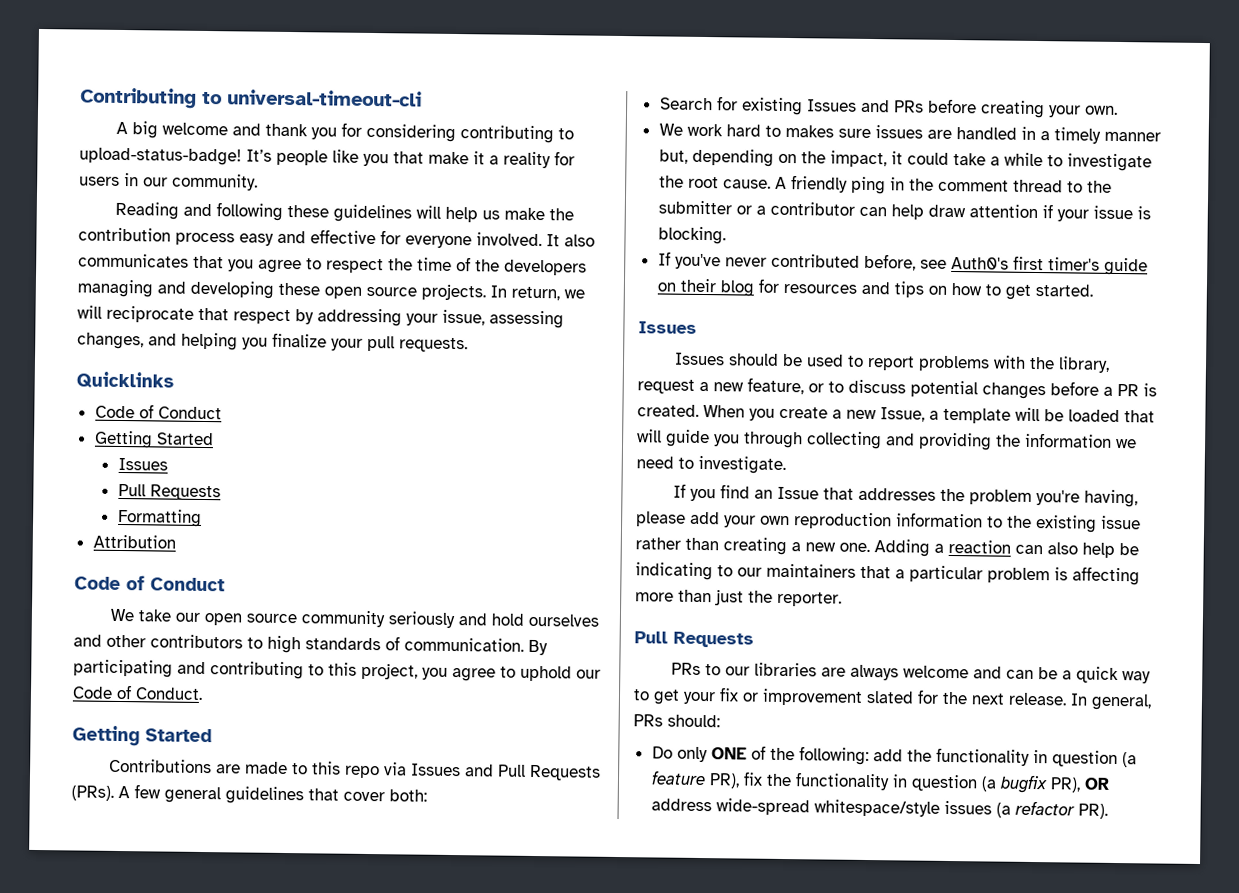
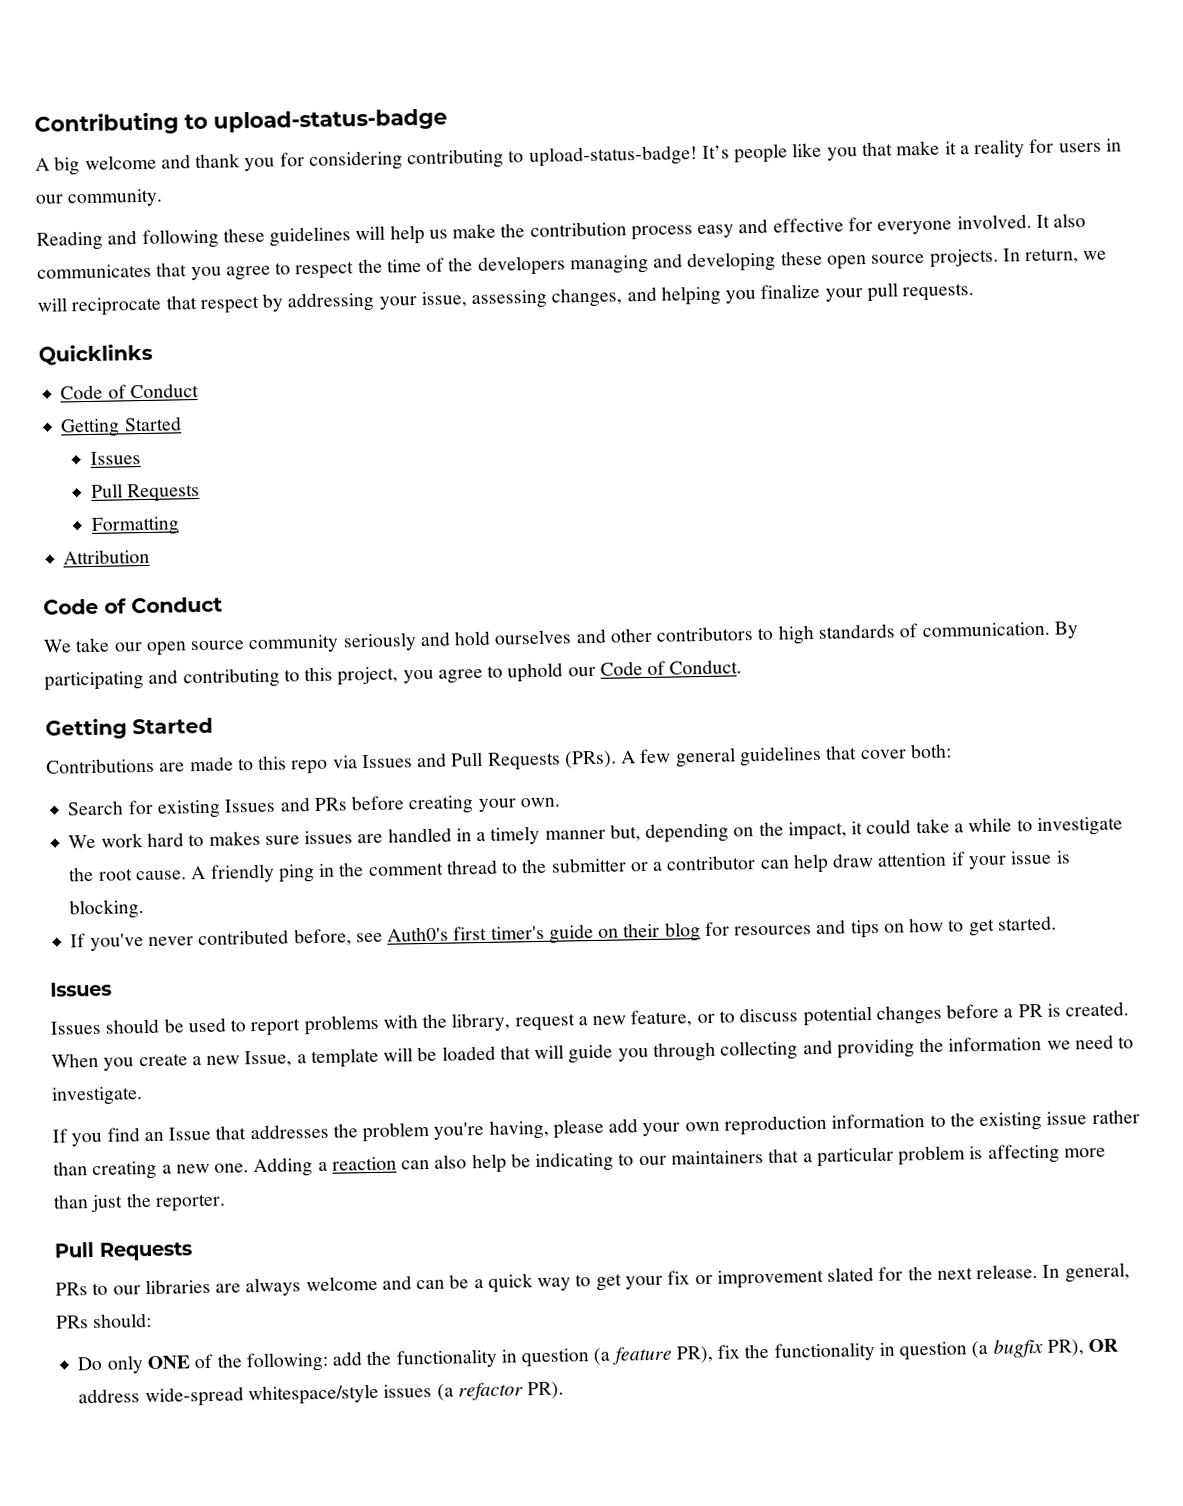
- Contributing to universal-timeout-cli
+ Contributing to upload-status-badge

